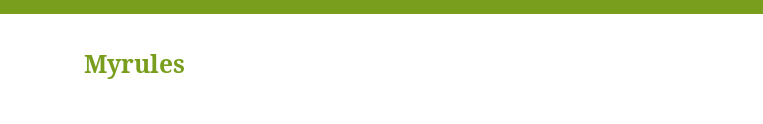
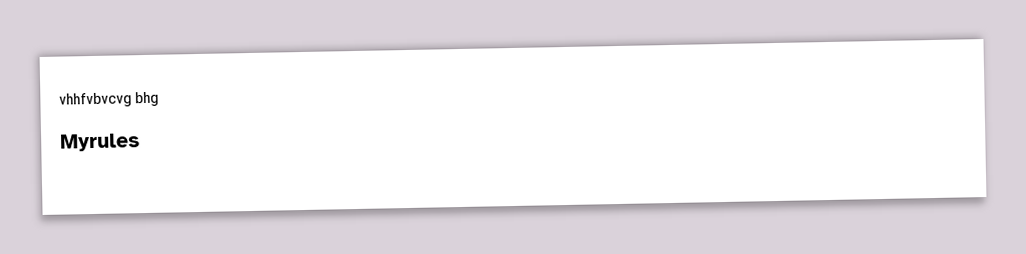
+ vhhfvbvcvg bhg

